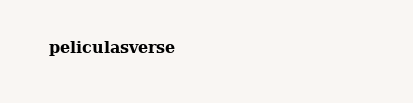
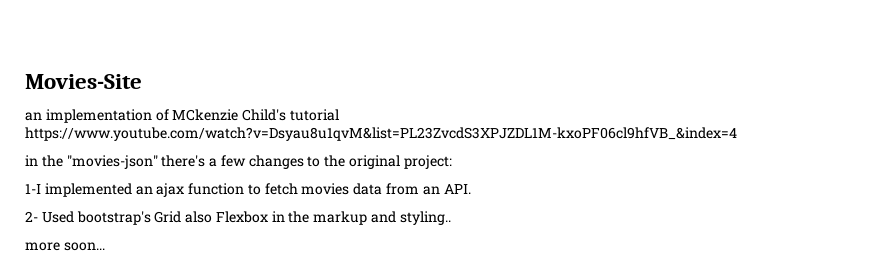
- peliculasverse
+ Movies-Site
+ an implementation of MCkenzie Child's tutorial https://www.youtube.com/watch?v=Dsyau8u1qvM&list=PL23ZvcdS3XPJZDL1M-kxoPF06cl9hfVB_&index=4
+ in the "movies-json" there's a few changes to the original project:
+ 1-I implemented an ajax function to fetch movies data from an API.
+ 2- Used bootstrap's Grid also Flexbox in the markup and styling..
+ more soon...

